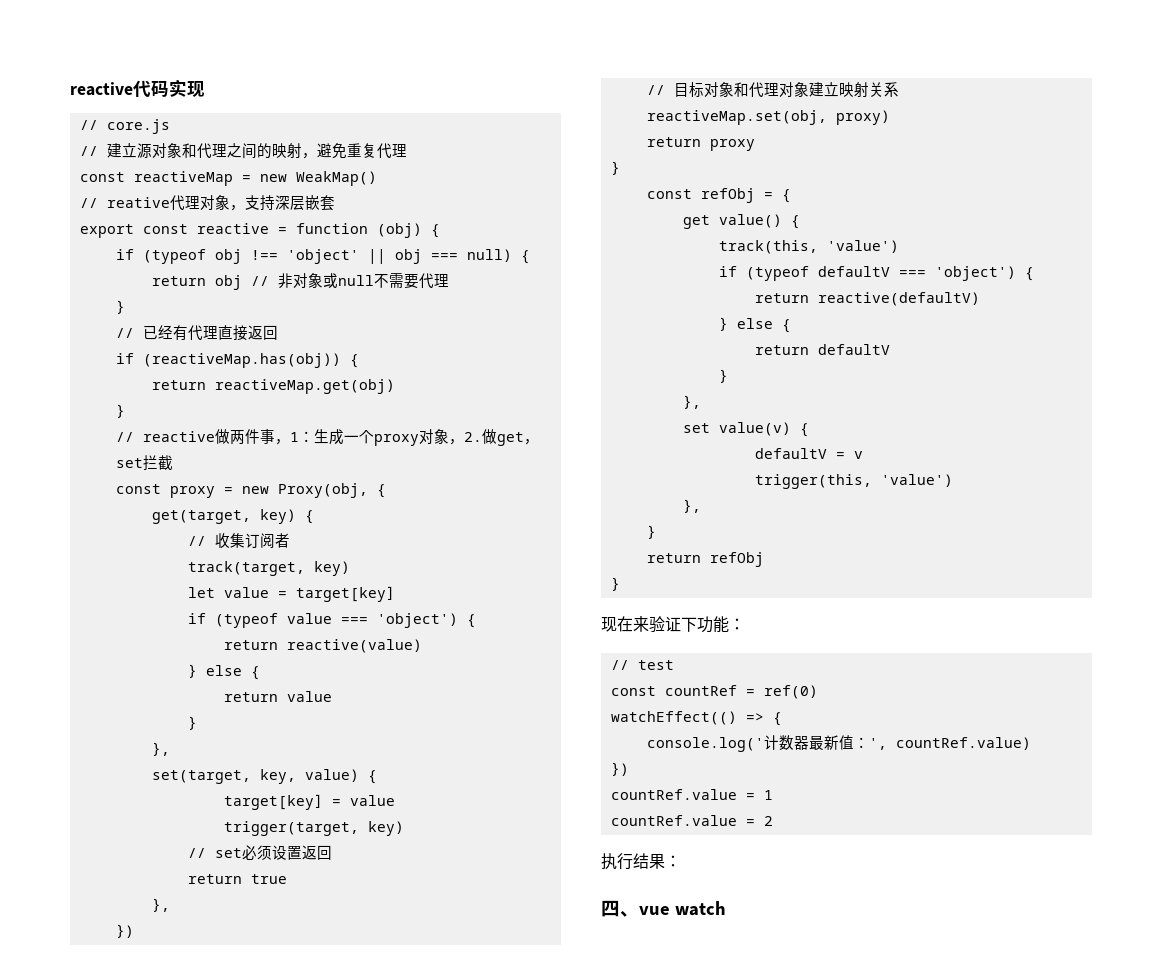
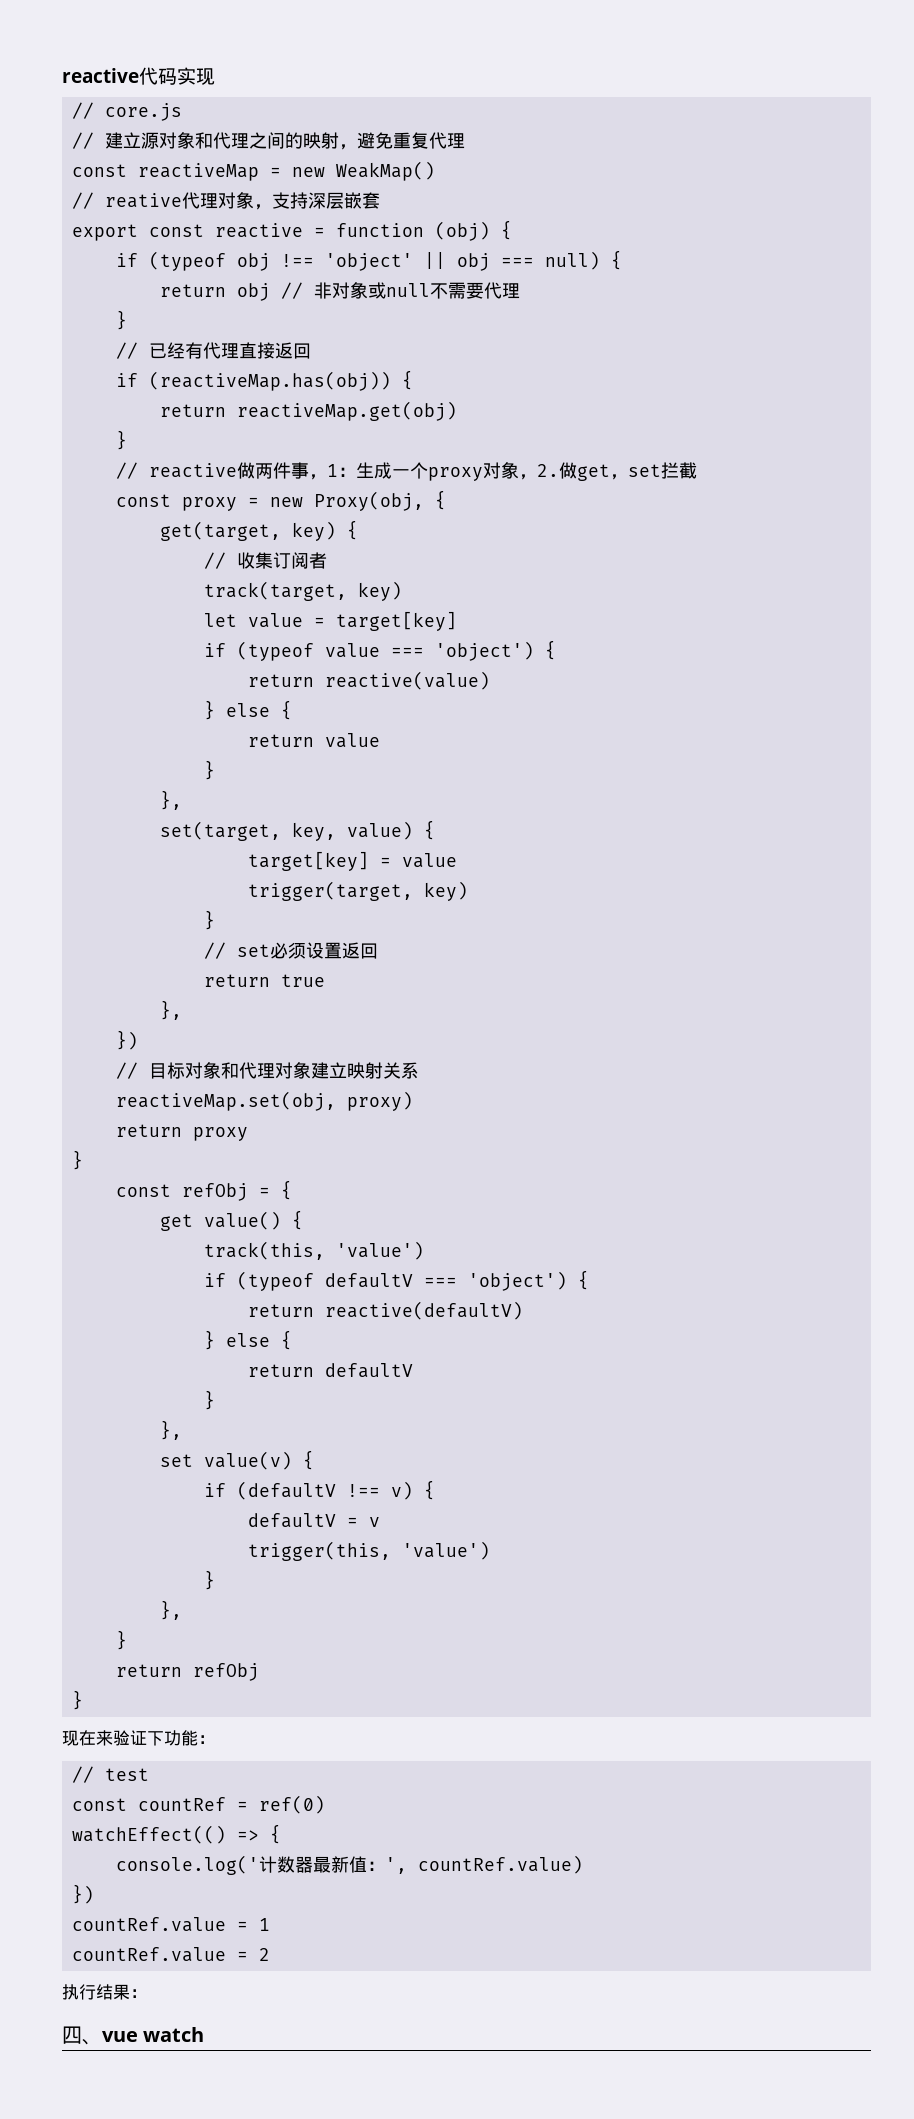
  trigger(target, key)
+ }
+ if (defaultV !== v) {
  trigger(this, 'value')
+ }

